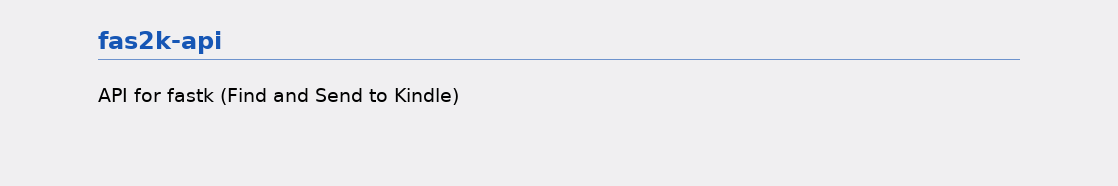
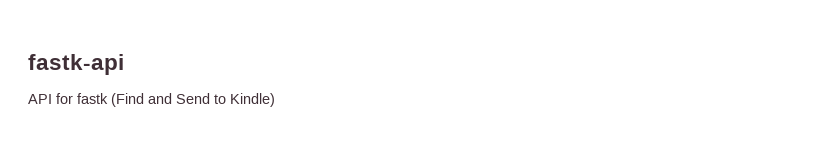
- fas2k-api
+ fastk-api

